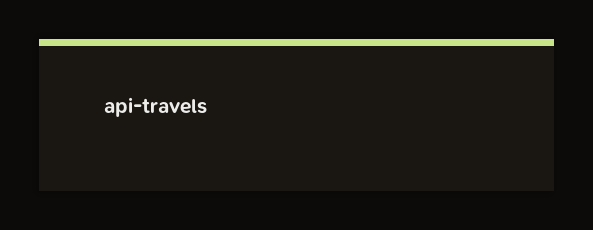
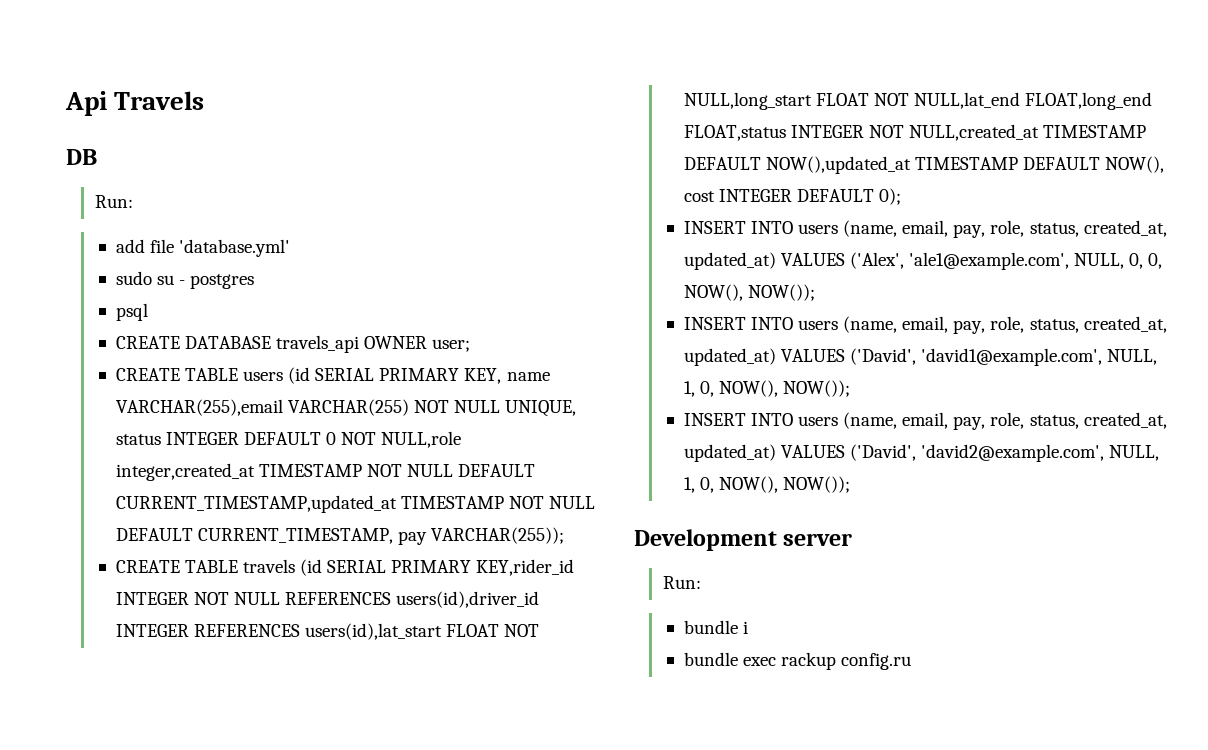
- api-travels
+ Api Travels
+ DB
+ Run:
+ add file 'database.yml'
+ sudo su - postgres
+ psql
+ CREATE DATABASE travels_api OWNER user;
+ CREATE TABLE users (id SERIAL PRIMARY KEY, name VARCHAR(255),email VARCHAR(255) NOT NULL UNIQUE, status INTEGER DEFAULT 0 NOT NULL,role integer,created_at TIMESTAMP NOT NULL DEFAULT CURRENT_TIMESTAMP,updated_at TIMESTAMP NOT NULL DEFAULT CURRENT_TIMESTAMP, pay VARCHAR(255));
+ CREATE TABLE travels (id SERIAL PRIMARY KEY,rider_id INTEGER NOT NULL REFERENCES users(id),driver_id INTEGER REFERENCES users(id),lat_start FLOAT NOT NULL,long_start FLOAT NOT NULL,lat_end FLOAT,long_end FLOAT,status INTEGER NOT NULL,created_at TIMESTAMP DEFAULT NOW(),updated_at TIMESTAMP DEFAULT NOW(), cost INTEGER DEFAULT 0);
+ INSERT INTO users (name, email, pay, role, status, created_at, updated_at) VALUES ('Alex', 'ale1@example.com', NULL, 0, 0, NOW(), NOW());
+ INSERT INTO users (name, email, pay, role, status, created_at, updated_at) VALUES ('David', 'david1@example.com', NULL, 1, 0, NOW(), NOW());
+ INSERT INTO users (name, email, pay, role, status, created_at, updated_at) VALUES ('David', 'david2@example.com', NULL, 1, 0, NOW(), NOW());
+ Development server
+ Run:
+ bundle i
+ bundle exec rackup config.ru

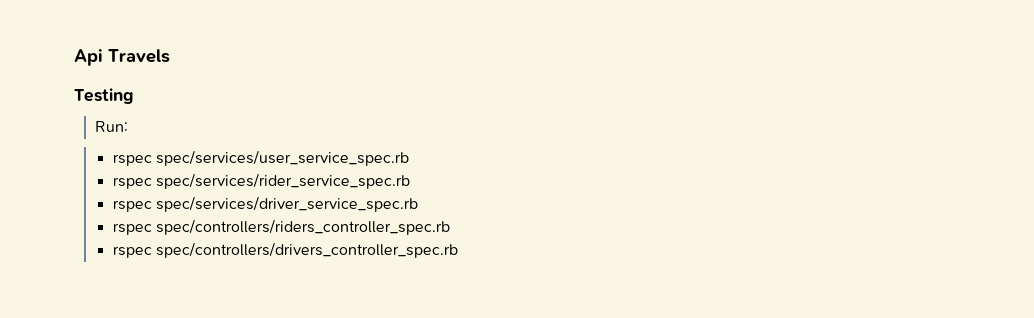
- DB
+ Testing
  Run:
- add file 'database.yml'
- sudo su - postgres
- psql
- CREATE DATABASE travels_api OWNER user;
- CREATE TABLE users (id SERIAL PRIMARY KEY, name VARCHAR(255),email VARCHAR(255) NOT NULL UNIQUE, status INTEGER DEFAULT 0 NOT NULL,role integer,created_at TIMESTAMP NOT NULL DEFAULT CURRENT_TIMESTAMP,updated_at TIMESTAMP NOT NULL DEFAULT CURRENT_TIMESTAMP, pay VARCHAR(255));
- CREATE TABLE travels (id SERIAL PRIMARY KEY,rider_id INTEGER NOT NULL REFERENCES users(id),driver_id INTEGER REFERENCES users(id),lat_start FLOAT NOT NULL,long_start FLOAT NOT NULL,lat_end FLOAT,long_end FLOAT,status INTEGER NOT NULL,created_at TIMESTAMP DEFAULT NOW(),updated_at TIMESTAMP DEFAULT NOW(), cost INTEGER DEFAULT 0);
- INSERT INTO users (name, email, pay, role, status, created_at, updated_at) VALUES ('Alex', 'ale1@example.com', NULL, 0, 0, NOW(), NOW());
- INSERT INTO users (name, email, pay, role, status, created_at, updated_at) VALUES ('David', 'david1@example.com', NULL, 1, 0, NOW(), NOW());
- INSERT INTO users (name, email, pay, role, status, created_at, updated_at) VALUES ('David', 'david2@example.com', NULL, 1, 0, NOW(), NOW());
- Development server
- Run:
- bundle i
- bundle exec rackup config.ru
+ rspec spec/services/user_service_spec.rb
+ rspec spec/services/rider_service_spec.rb
+ rspec spec/services/driver_service_spec.rb
+ rspec spec/controllers/riders_controller_spec.rb
+ rspec spec/controllers/drivers_controller_spec.rb

